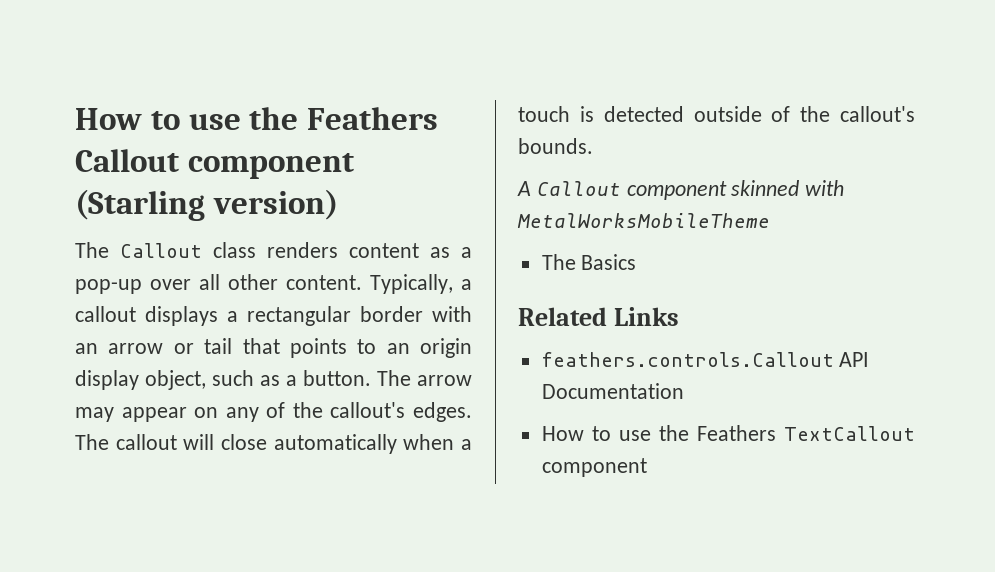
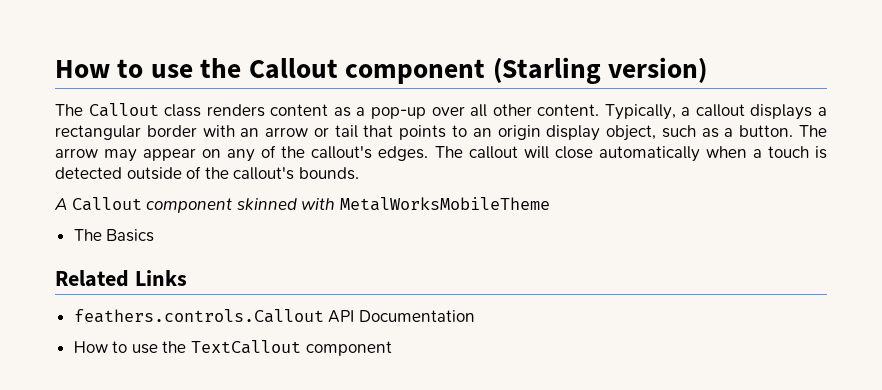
- How to use the Feathers Callout component (Starling version)
+ How to use the Callout component (Starling version)
- How to use the Feathers TextCallout component
+ How to use the TextCallout component

